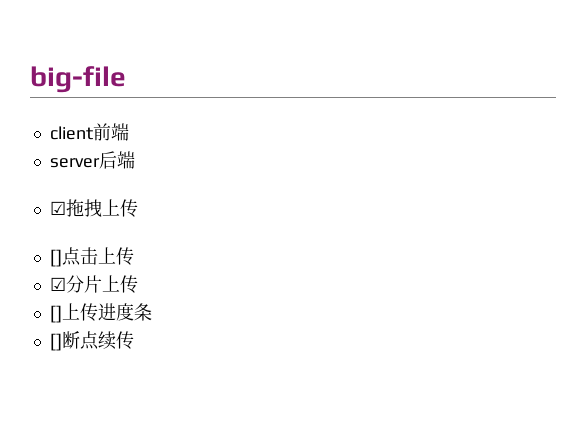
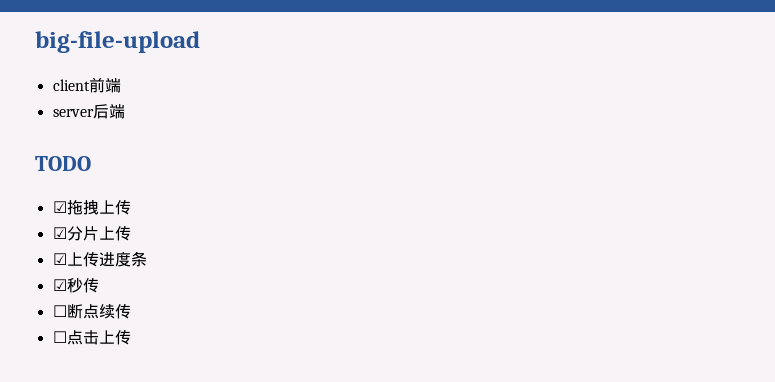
- big-file
+ big-file-upload
+ TODO
- []点击上传
- []上传进度条
+ ☑上传进度条
- []断点续传
+ ☑秒传
+ ☐断点续传
+ ☐点击上传

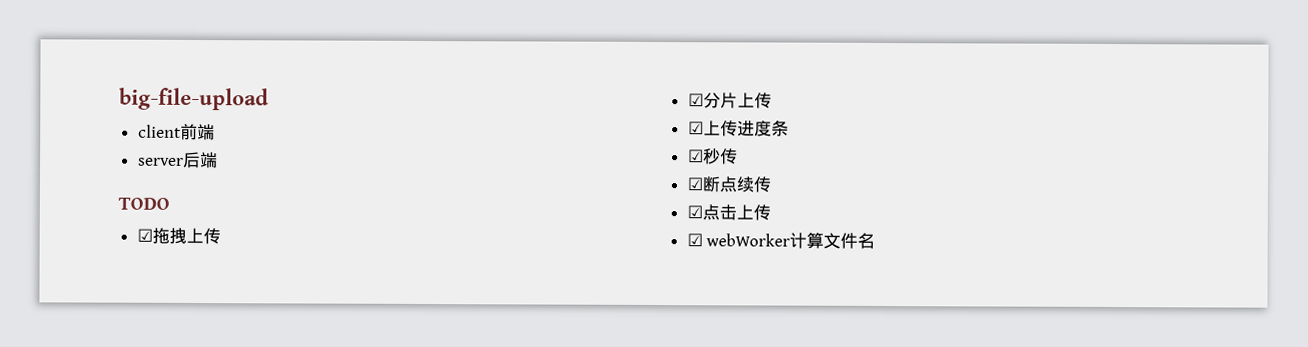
- ☐断点续传
+ ☑断点续传
- ☐点击上传
+ ☑点击上传
+ ☑ webWorker计算文件名

